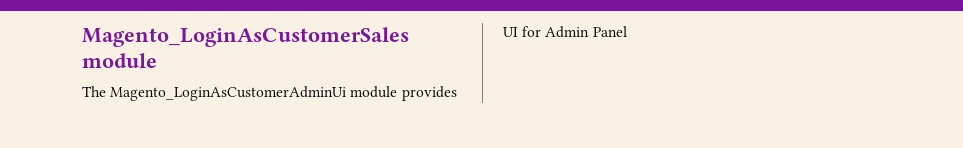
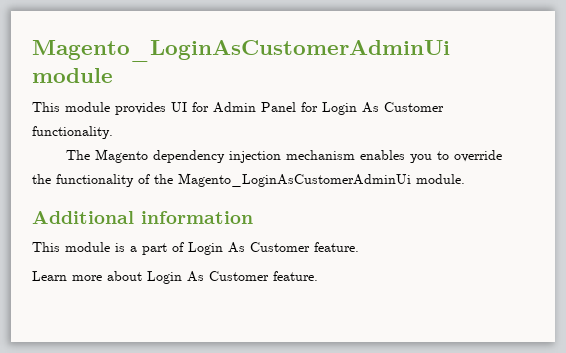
- Magento_LoginAsCustomerSales module
+ Magento_LoginAsCustomerAdminUi module
- The Magento_LoginAsCustomerAdminUi module provides UI for Admin Panel
+ This module provides UI for Admin Panel for Login As Customer functionality.
+ The Magento dependency injection mechanism enables you to override the functionality of the Magento_LoginAsCustomerAdminUi module.
+ Additional information
+ This module is a part of Login As Customer feature.
+ Learn more about Login As Customer feature.

